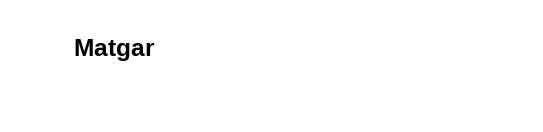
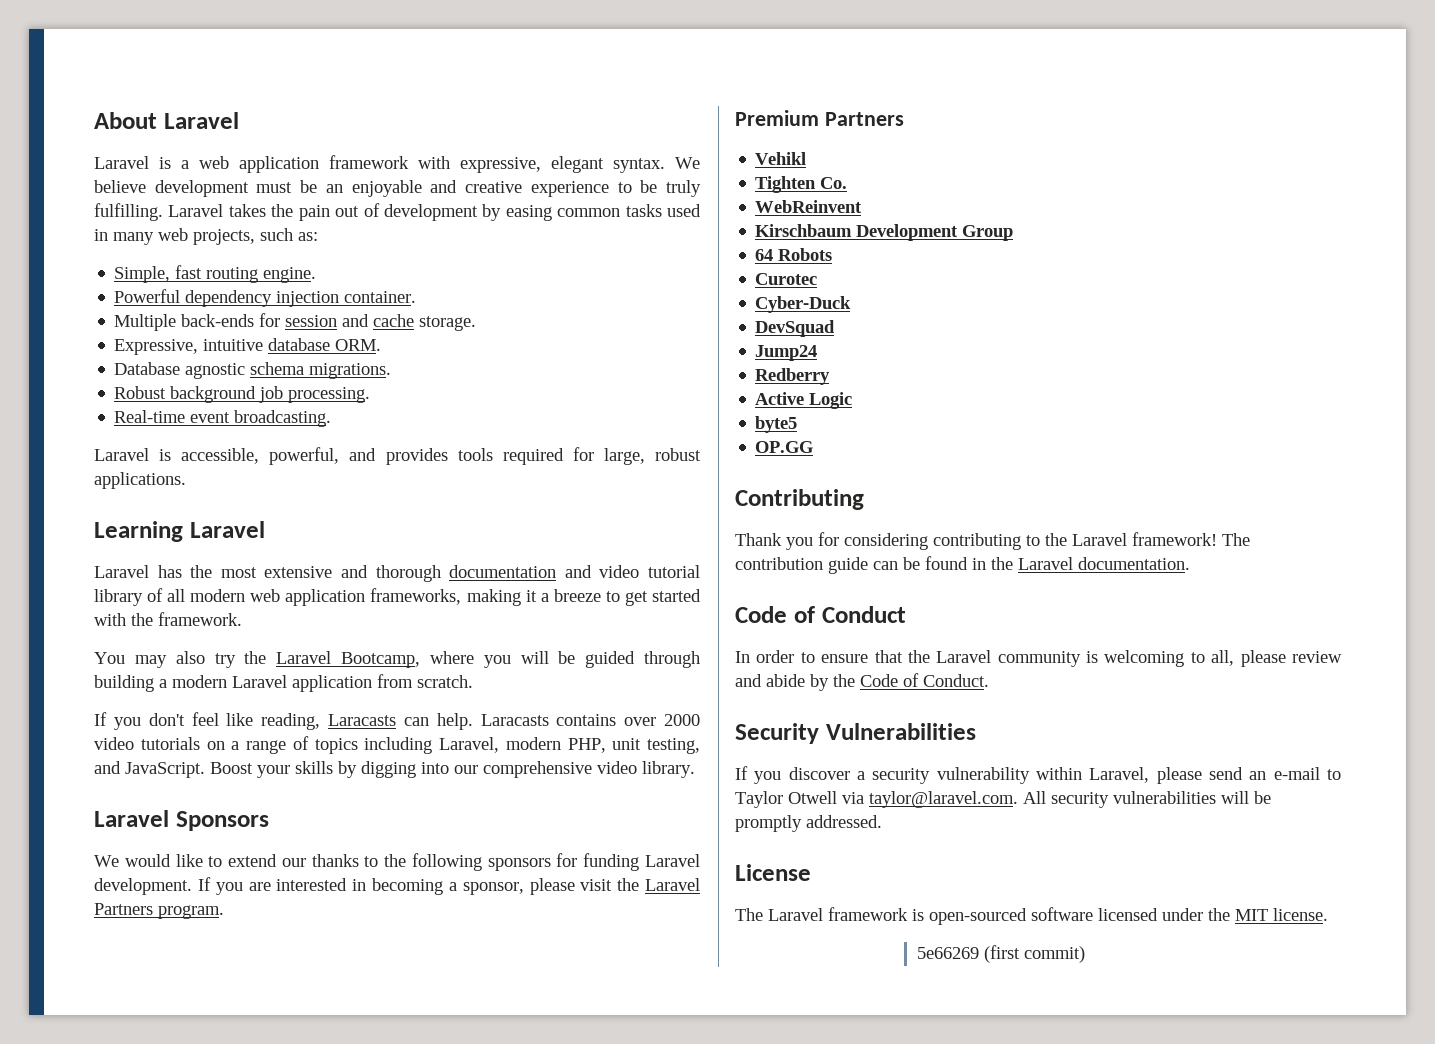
- Matgar
+ About Laravel
+ Laravel is a web application framework with expressive, elegant syntax. We believe development must be an enjoyable and creative experience to be truly fulfilling. Laravel takes the pain out of development by easing common tasks used in many web projects, such as:
+ Simple, fast routing engine.
+ Powerful dependency injection container.
+ Multiple back-ends for session and cache storage.
+ Expressive, intuitive database ORM.
+ Database agnostic schema migrations.
+ Robust background job processing.
+ Real-time event broadcasting.
+ Laravel is accessible, powerful, and provides tools required for large, robust applications.
+ Learning Laravel
+ Laravel has the most extensive and thorough documentation and video tutorial library of all modern web application frameworks, making it a breeze to get started with the framework.
+ You may also try the Laravel Bootcamp, where you will be guided through building a modern Laravel application from scratch.
+ If you don't feel like reading, Laracasts can help. Laracasts contains over 2000 video tutorials on a range of topics including Laravel, modern PHP, unit testing, and JavaScript. Boost your skills by digging into our comprehensive video library.
+ Laravel Sponsors
+ We would like to extend our thanks to the following sponsors for funding Laravel development. If you are interested in becoming a sponsor, please visit the Laravel Partners program.
+ Premium Partners
+ Vehikl
+ Tighten Co.
+ WebReinvent
+ Kirschbaum Development Group
+ 64 Robots
+ Curotec
+ Cyber-Duck
+ DevSquad
+ Jump24
+ Redberry
+ Active Logic
+ byte5
+ OP.GG
+ Contributing
+ Thank you for considering contributing to the Laravel framework! The contribution guide can be found in the Laravel documentation.
+ Code of Conduct
+ In order to ensure that the Laravel community is welcoming to all, please review and abide by the Code of Conduct.
+ Security Vulnerabilities
+ If you discover a security vulnerability within Laravel, please send an e-mail to Taylor Otwell via taylor@laravel.com. All security vulnerabilities will be promptly addressed.
+ License
+ The Laravel framework is open-sourced software licensed under the MIT license.
+ 5e66269 (first commit)

